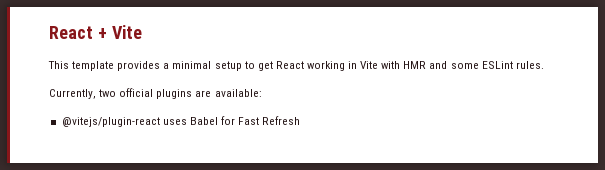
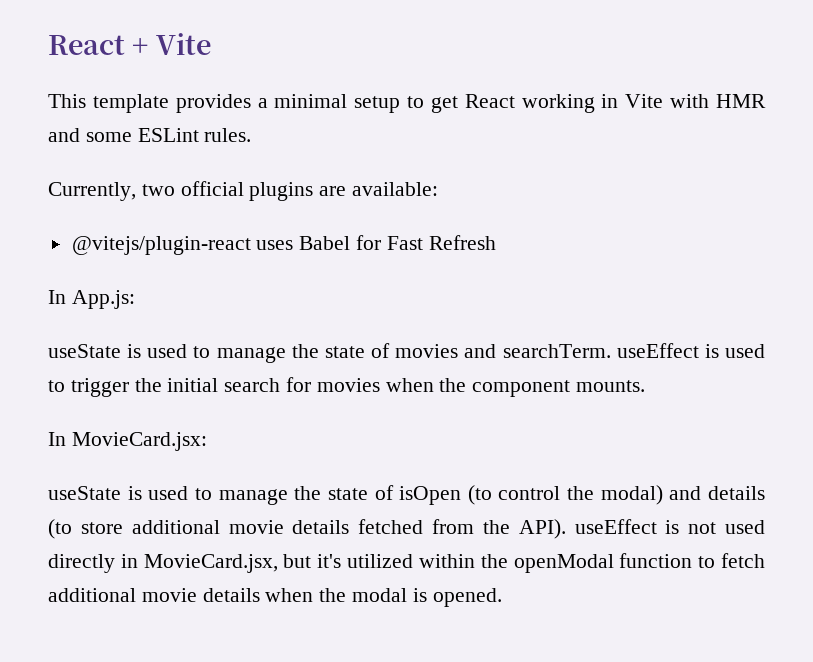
+ In App.js:
+ useState is used to manage the state of movies and searchTerm. useEffect is used to trigger the initial search for movies when the component mounts.
+ In MovieCard.jsx:
+ useState is used to manage the state of isOpen (to control the modal) and details (to store additional movie details fetched from the API). useEffect is not used directly in MovieCard.jsx, but it's utilized within the openModal function to fetch additional movie details when the modal is opened.

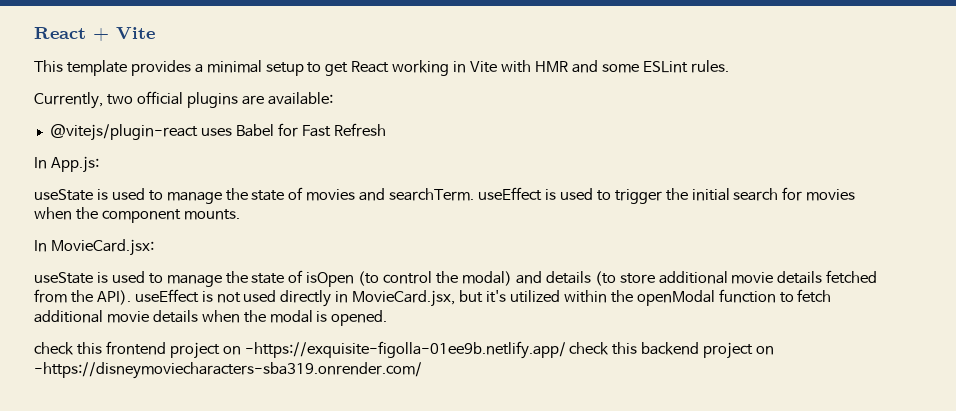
+ check this frontend project on -https://exquisite-figolla-01ee9b.netlify.app/ check this backend project on -https://disneymoviecharacters-sba319.onrender.com/

